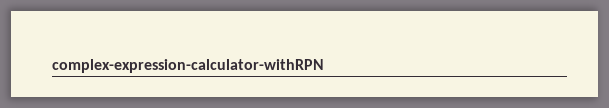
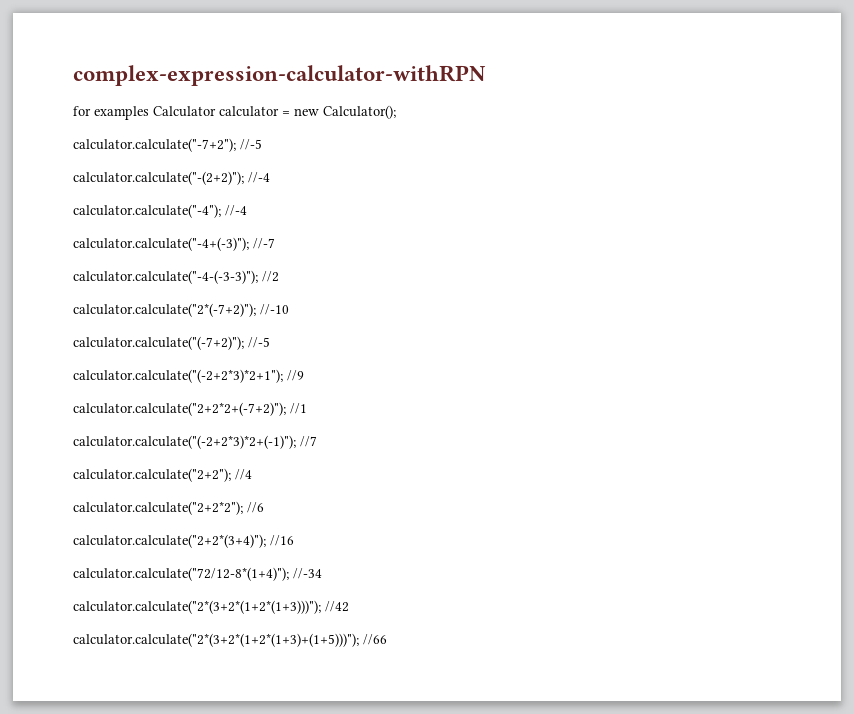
+ for examples Calculator calculator = new Calculator();
+ calculator.calculate("-7+2"); //-5
+ calculator.calculate("-(2+2)"); //-4
+ calculator.calculate("-4"); //-4
+ calculator.calculate("-4+(-3)"); //-7
+ calculator.calculate("-4-(-3-3)"); //2
+ calculator.calculate("2*(-7+2)"); //-10
+ calculator.calculate("(-7+2)"); //-5
+ calculator.calculate("(-2+2*3)*2+1"); //9
+ calculator.calculate("2+2*2+(-7+2)"); //1
+ calculator.calculate("(-2+2*3)*2+(-1)"); //7
+ calculator.calculate("2+2"); //4
+ calculator.calculate("2+2*2"); //6
+ calculator.calculate("2+2*(3+4)"); //16
+ calculator.calculate("72/12-8*(1+4)"); //-34
+ calculator.calculate("2*(3+2*(1+2*(1+3)))"); //42
+ calculator.calculate("2*(3+2*(1+2*(1+3)+(1+5)))"); //66

